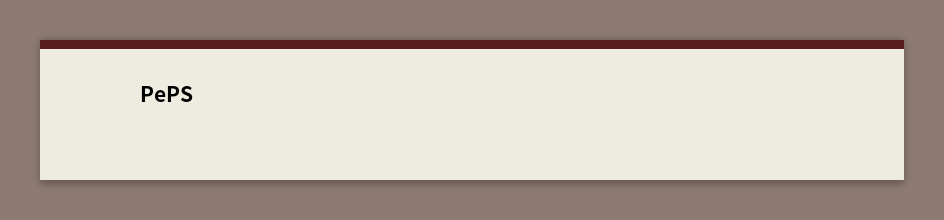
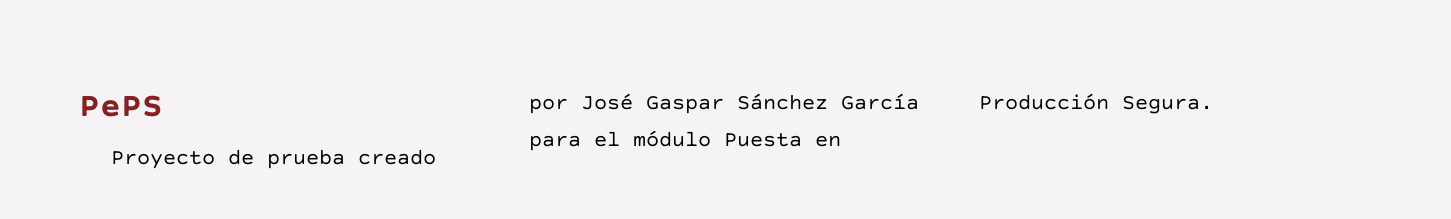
+ Proyecto de prueba creado por José Gaspar Sánchez García para el módulo Puesta en Producción Segura.

